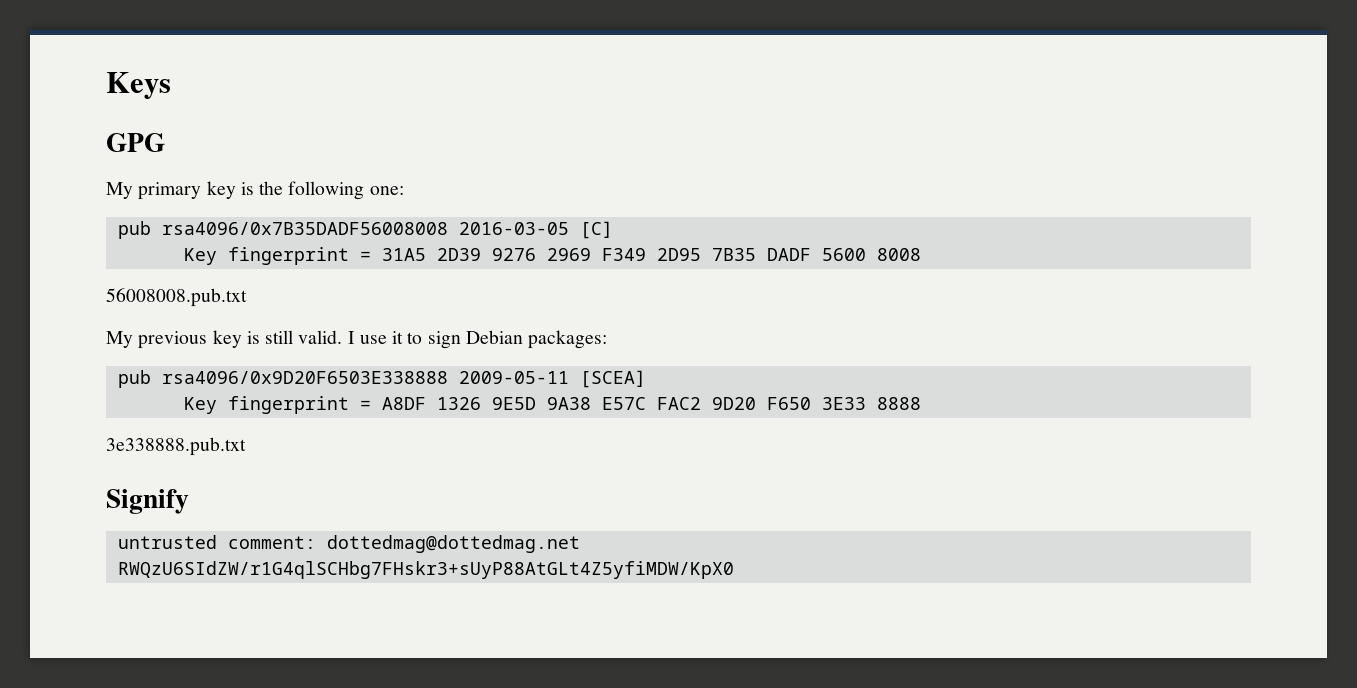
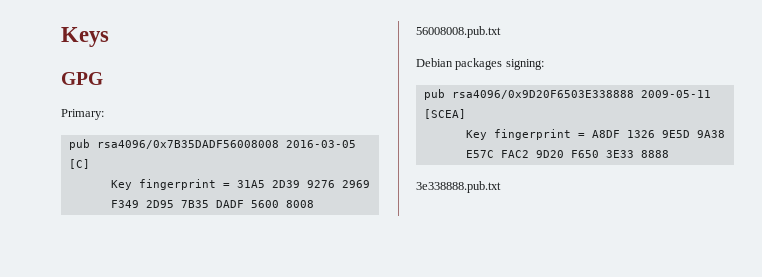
- My primary key is the following one:
+ Primary:
- My previous key is still valid. I use it to sign Debian packages:
+ Debian packages signing:
- Signify
- untrusted comment: dottedmag@dottedmag.net
- RWQzU6SIdZW/r1G4qlSCHbg7FHskr3+sUyP88AtGLt4Z5yfiMDW/KpX0

